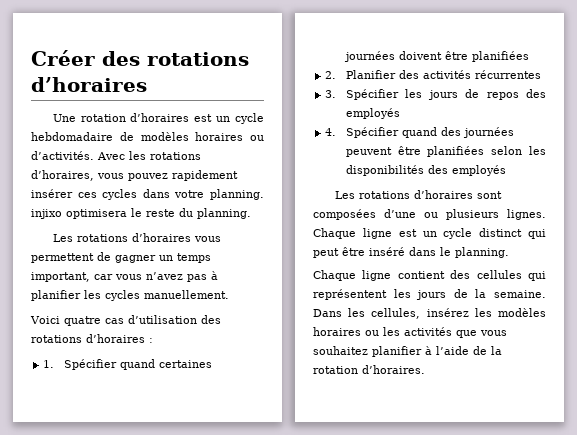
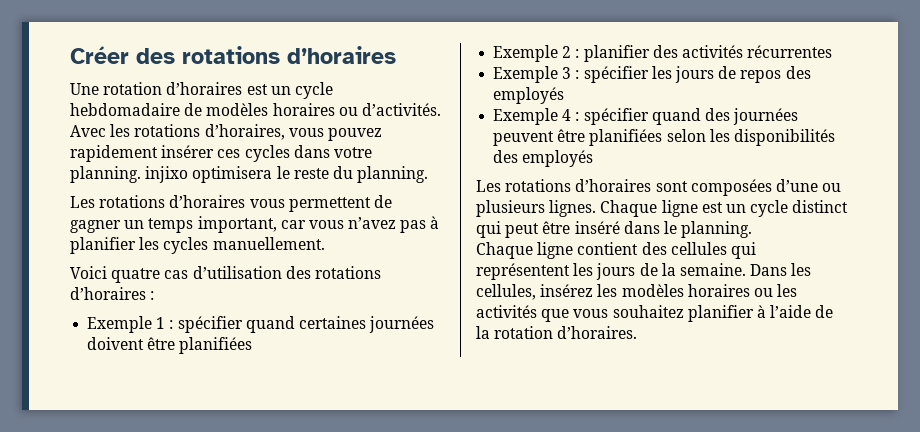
- 1. Spécifier quand certaines journées doivent être planifiées
+ Exemple 1 : spécifier quand certaines journées doivent être planifiées
- 2. Planifier des activités récurrentes
+ Exemple 2 : planifier des activités récurrentes
- 3. Spécifier les jours de repos des employés
+ Exemple 3 : spécifier les jours de repos des employés
- 4. Spécifier quand des journées peuvent être planifiées selon les disponibilités des employés
+ Exemple 4 : spécifier quand des journées peuvent être planifiées selon les disponibilités des employés

